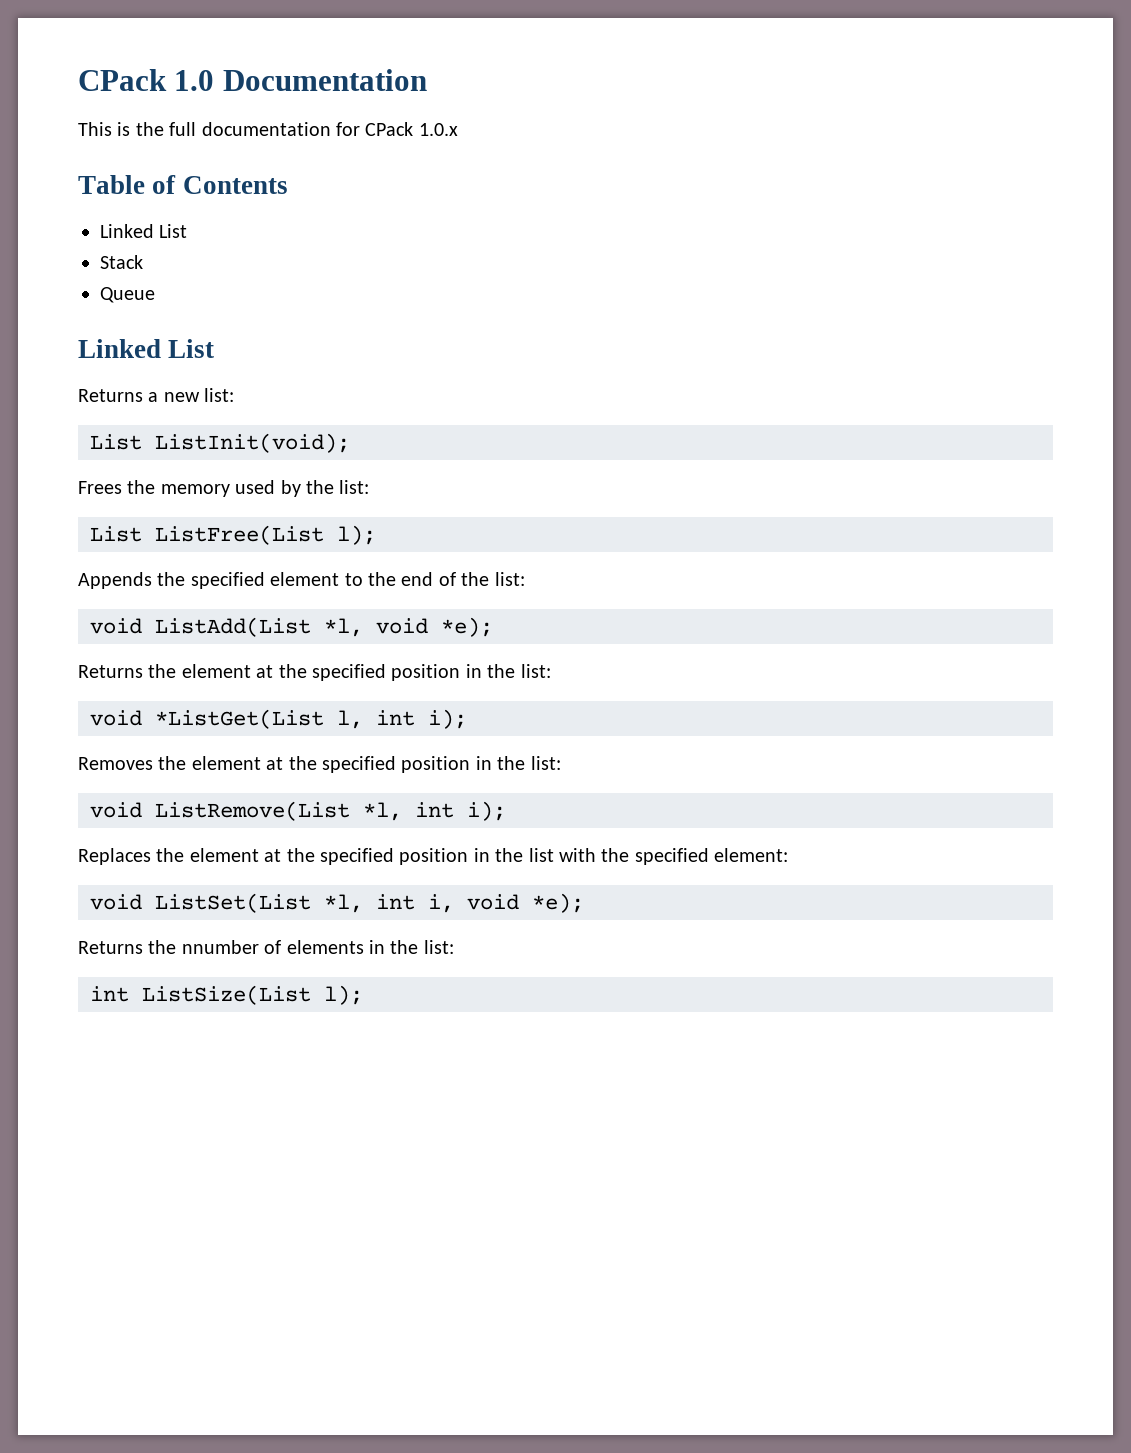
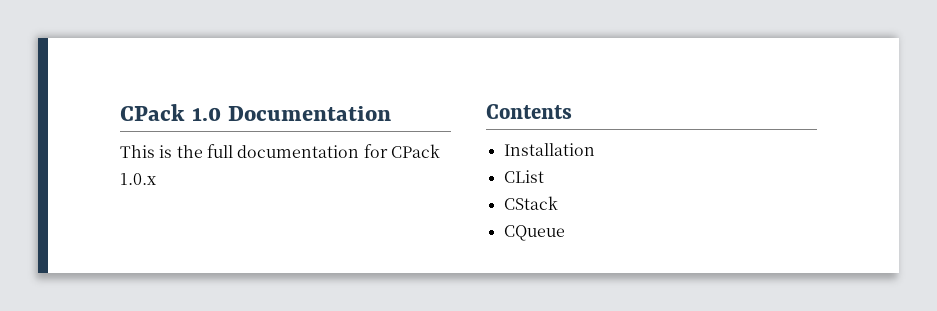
- Table of Contents
- Linked List
- Stack
- Queue
- Linked List
- Returns a new list:
- List ListInit(void);
- Frees the memory used by the list:
- List ListFree(List l);
- Appends the specified element to the end of the list:
- void ListAdd(List *l, void *e);
- Returns the element at the specified position in the list:
- void *ListGet(List l, int i);
- Removes the element at the specified position in the list:
- void ListRemove(List *l, int i);
- Replaces the element at the specified position in the list with the specified element:
- void ListSet(List *l, int i, void *e);
- Returns the nnumber of elements in the list:
- int ListSize(List l);
+ Contents
+ Installation
+ CList
+ CStack
+ CQueue

